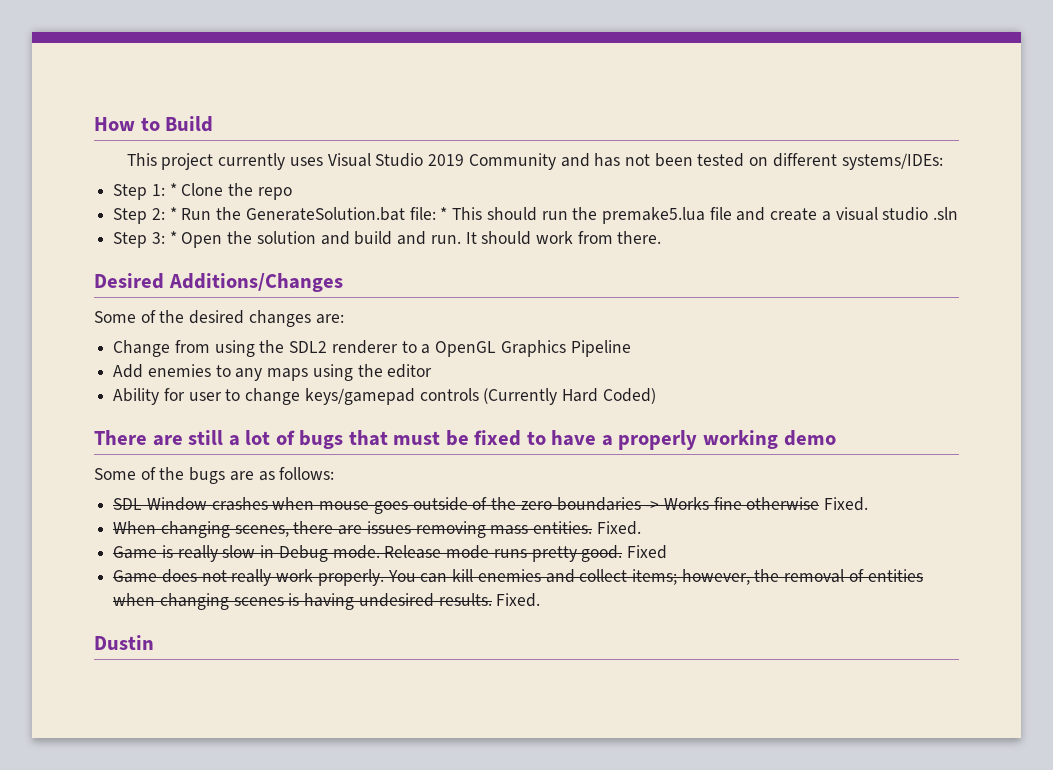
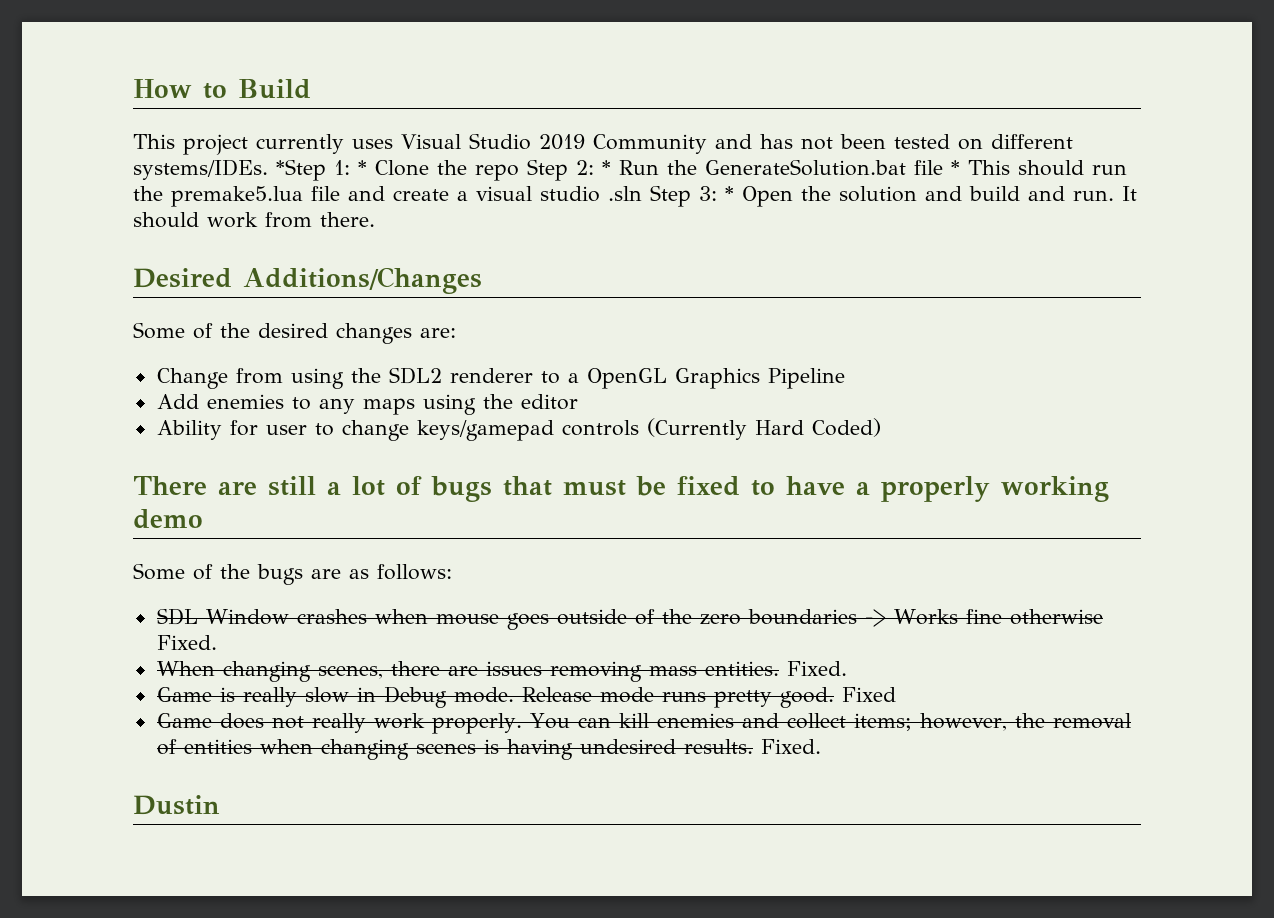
- This project currently uses Visual Studio 2019 Community and has not been tested on different systems/IDEs:
- Step 1: * Clone the repo
- Step 2: * Run the GenerateSolution.bat file: * This should run the premake5.lua file and create a visual studio .sln
- Step 3: * Open the solution and build and run.
+ This project currently uses Visual Studio 2019 Community and has not been tested on different systems/IDEs. *Step 1: * Clone the repo Step 2: * Run the GenerateSolution.bat file * This should run the premake5.lua file and create a visual studio .sln Step 3: * Open the solution and build and run.

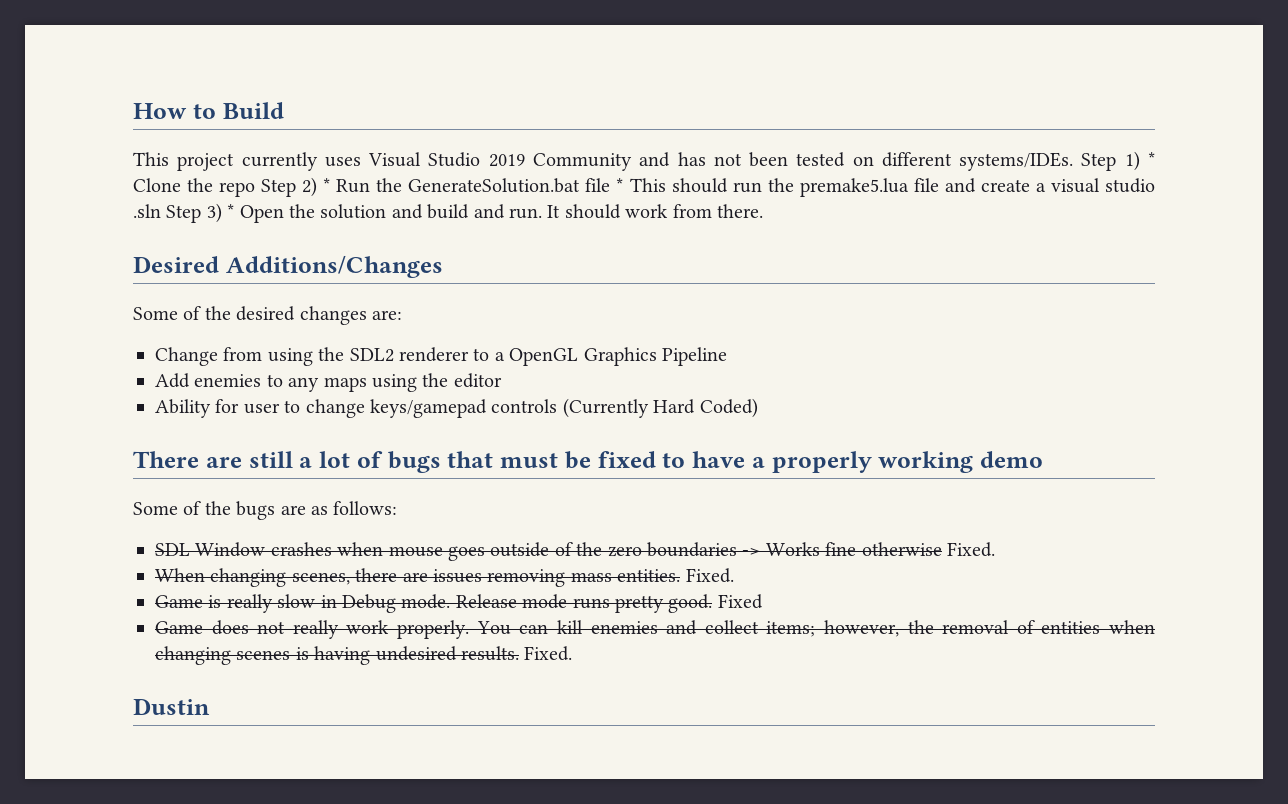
- *Step 1: * Clone the repo Step 2: * Run the GenerateSolution.bat file * This should run the premake5.lua file and create a visual studio .sln Step 3: * Open the solution and build and run.
+ Step 1) * Clone the repo Step 2) * Run the GenerateSolution.bat file * This should run the premake5.lua file and create a visual studio .sln Step 3) * Open the solution and build and run.

